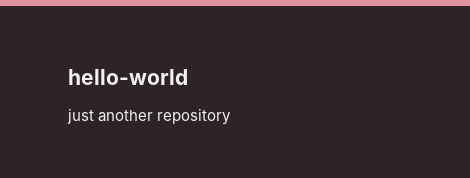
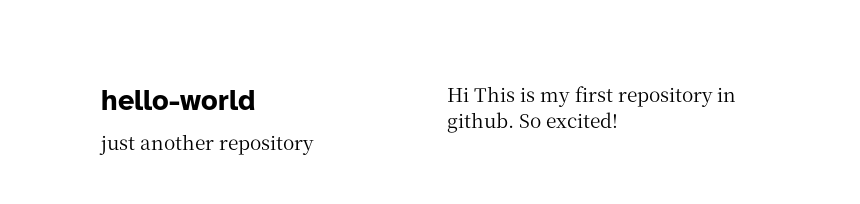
+ Hi This is my first repository in github. So excited!

